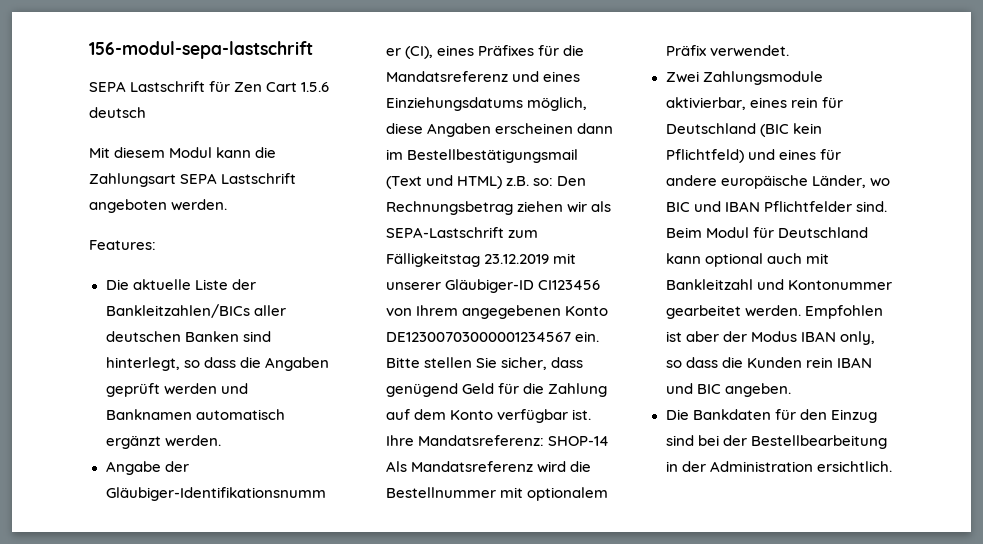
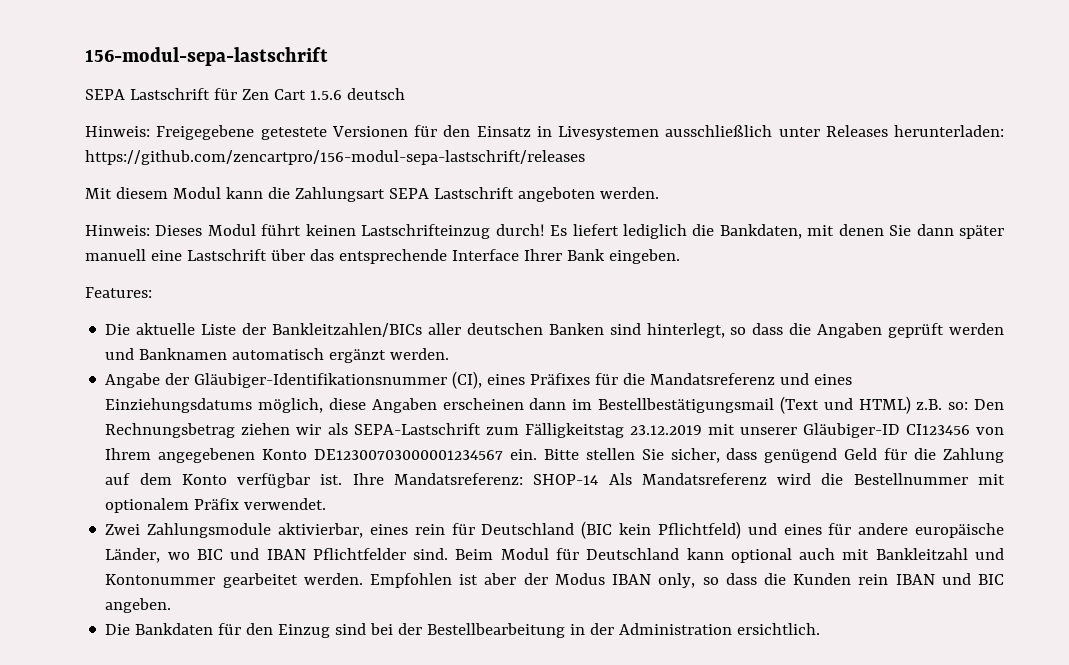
+ Hinweis: Freigegebene getestete Versionen für den Einsatz in Livesystemen ausschließlich unter Releases herunterladen: https://github.com/zencartpro/156-modul-sepa-lastschrift/releases
+ Hinweis: Dieses Modul führt keinen Lastschrifteinzug durch! Es liefert lediglich die Bankdaten, mit denen Sie dann später manuell eine Lastschrift über das entsprechende Interface Ihrer Bank eingeben.

